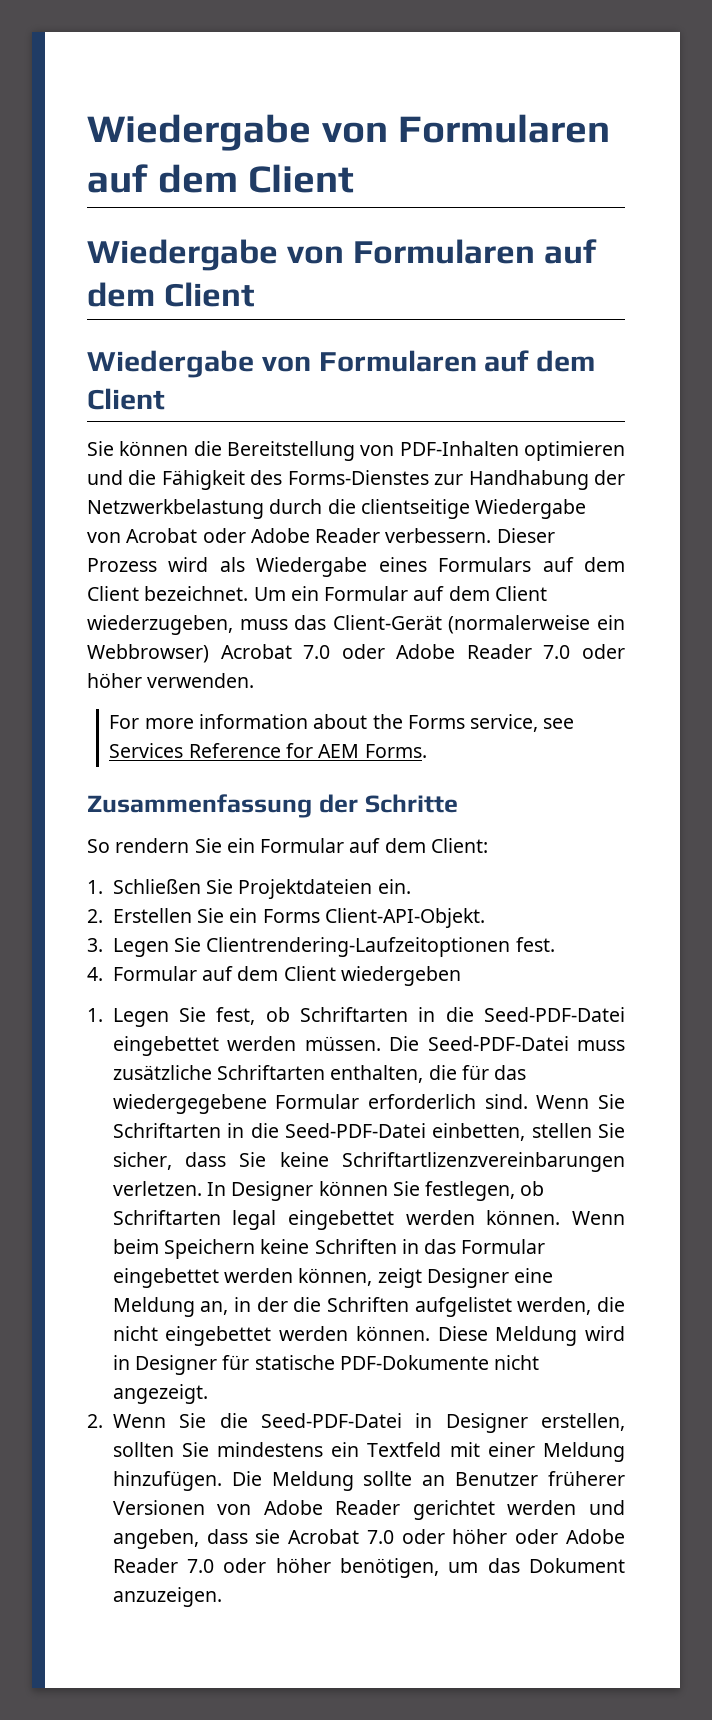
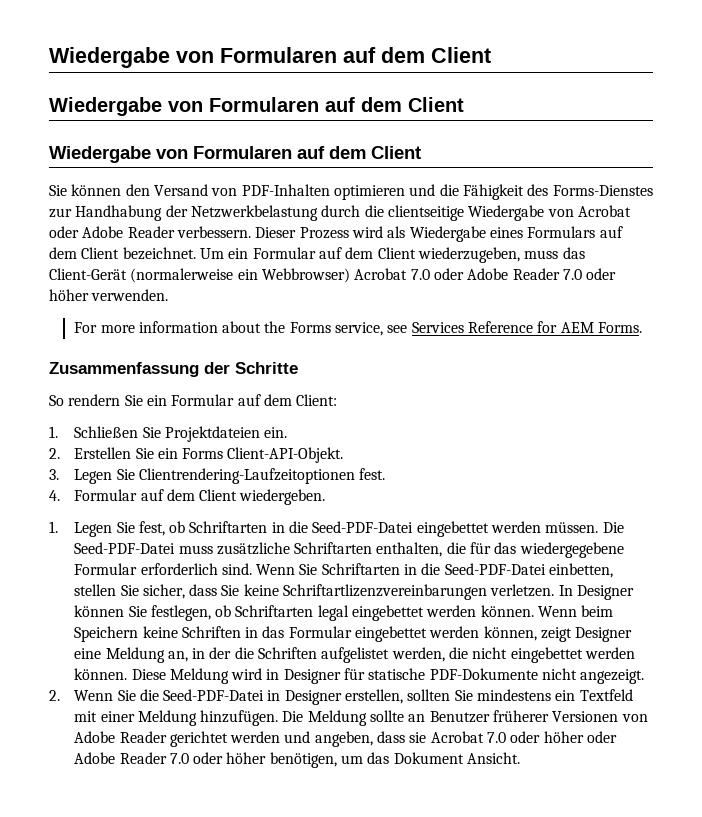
- Sie können die Bereitstellung von PDF-Inhalten optimieren und die Fähigkeit des Forms-Dienstes zur Handhabung der Netzwerkbelastung durch die clientseitige Wiedergabe von Acrobat oder Adobe Reader verbessern.
+ Sie können den Versand von PDF-Inhalten optimieren und die Fähigkeit des Forms-Dienstes zur Handhabung der Netzwerkbelastung durch die clientseitige Wiedergabe von Acrobat oder Adobe Reader verbessern.
- 4. Formular auf dem Client wiedergeben
+ 4. Formular auf dem Client wiedergeben.
- Die Meldung sollte an Benutzer früherer Versionen von Adobe Reader gerichtet werden und angeben, dass sie Acrobat 7.0 oder höher oder Adobe Reader 7.0 oder höher benötigen, um das Dokument anzuzeigen.
+ Die Meldung sollte an Benutzer früherer Versionen von Adobe Reader gerichtet werden und angeben, dass sie Acrobat 7.0 oder höher oder Adobe Reader 7.0 oder höher benötigen, um das Dokument Ansicht.

